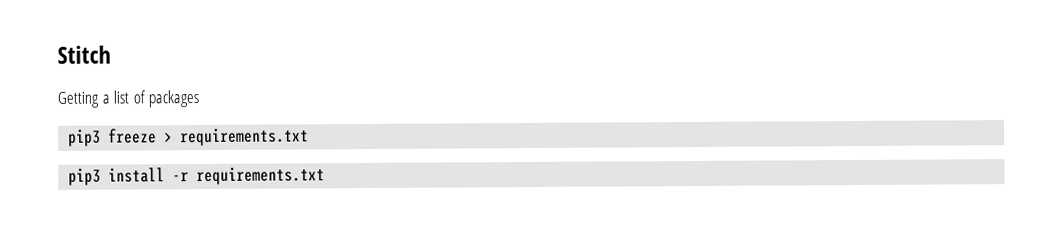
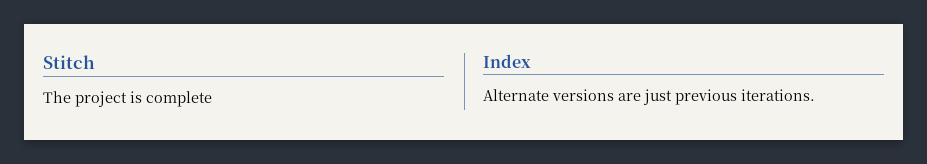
- Getting a list of packages
- pip3 freeze > requirements.txt
- pip3 install -r requirements.txt
+ The project is complete
+ Index
+ Alternate versions are just previous iterations.

